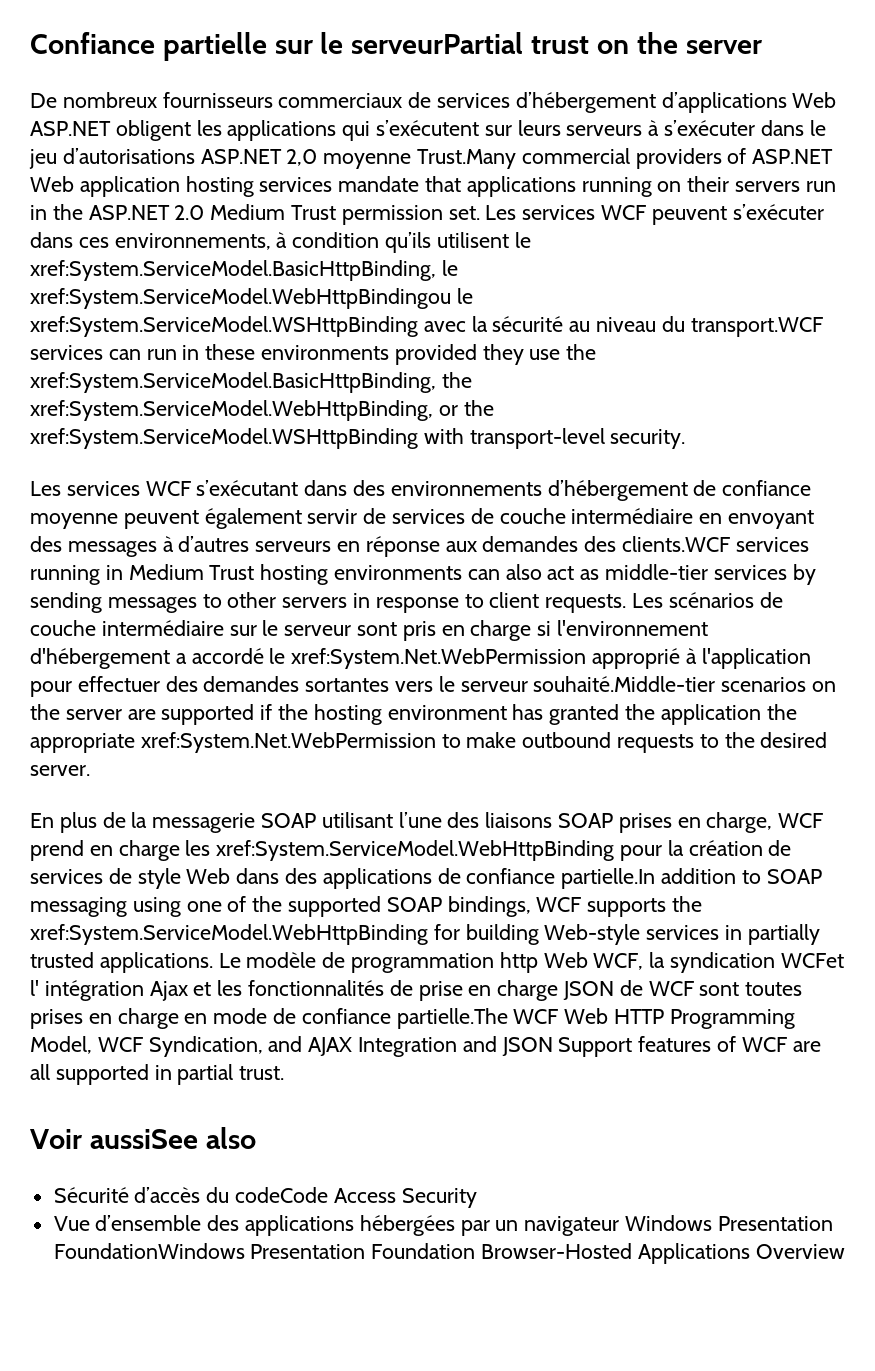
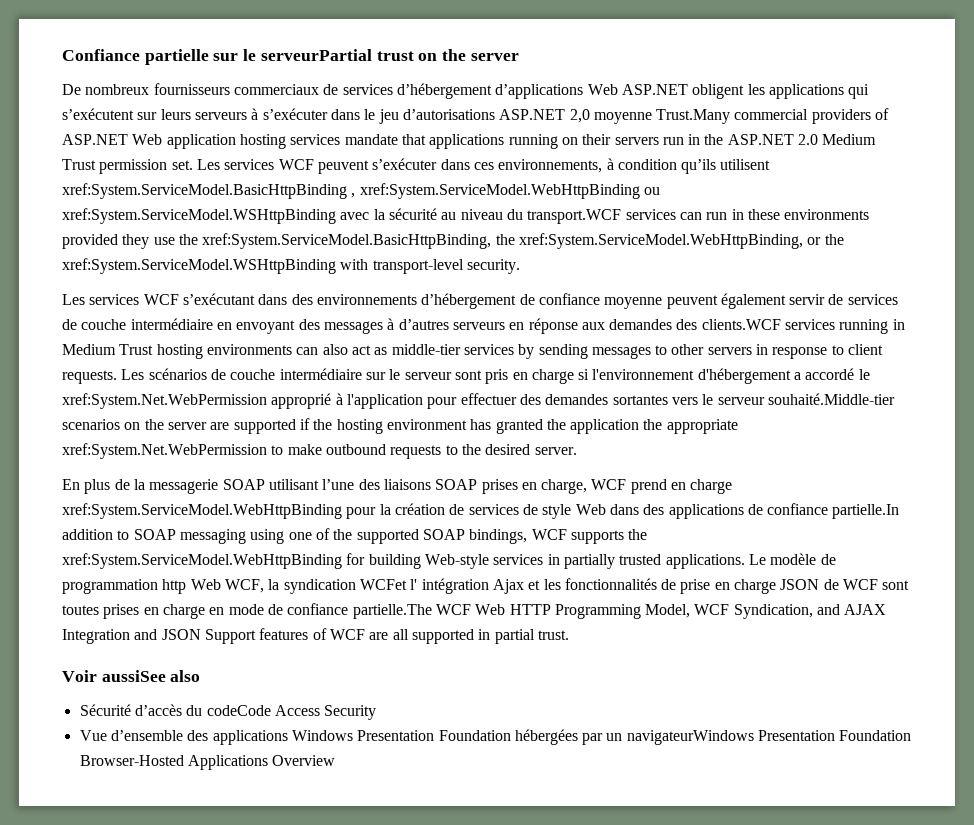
- Les services WCF peuvent s’exécuter dans ces environnements, à condition qu’ils utilisent le xref:System.ServiceModel.BasicHttpBinding, le xref:System.ServiceModel.WebHttpBindingou le xref:System.ServiceModel.WSHttpBinding avec la sécurité au niveau du transport.WCF services can run in these environments provided they use the xref:System.ServiceModel.BasicHttpBinding, the xref:System.ServiceModel.WebHttpBinding, or the xref:System.ServiceModel.WSHttpBinding with transport-level security.
+ Les services WCF peuvent s’exécuter dans ces environnements, à condition qu’ils utilisent xref:System.ServiceModel.BasicHttpBinding , xref:System.ServiceModel.WebHttpBinding ou xref:System.ServiceModel.WSHttpBinding avec la sécurité au niveau du transport.WCF services can run in these environments provided they use the xref:System.ServiceModel.BasicHttpBinding, the xref:System.ServiceModel.WebHttpBinding, or the xref:System.ServiceModel.WSHttpBinding with transport-level security.
- En plus de la messagerie SOAP utilisant l’une des liaisons SOAP prises en charge, WCF prend en charge les xref:System.ServiceModel.WebHttpBinding pour la création de services de style Web dans des applications de confiance partielle.In addition to SOAP messaging using one of the supported SOAP bindings, WCF supports the xref:System.ServiceModel.WebHttpBinding for building Web-style services in partially trusted applications.
+ En plus de la messagerie SOAP utilisant l’une des liaisons SOAP prises en charge, WCF prend en charge xref:System.ServiceModel.WebHttpBinding pour la création de services de style Web dans des applications de confiance partielle.In addition to SOAP messaging using one of the supported SOAP bindings, WCF supports the xref:System.ServiceModel.WebHttpBinding for building Web-style services in partially trusted applications.
- Vue d’ensemble des applications hébergées par un navigateur Windows Presentation FoundationWindows Presentation Foundation Browser-Hosted Applications Overview
+ Vue d’ensemble des applications Windows Presentation Foundation hébergées par un navigateurWindows Presentation Foundation Browser-Hosted Applications Overview

